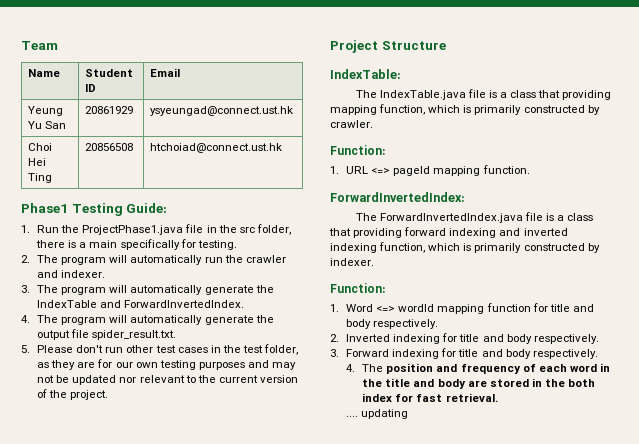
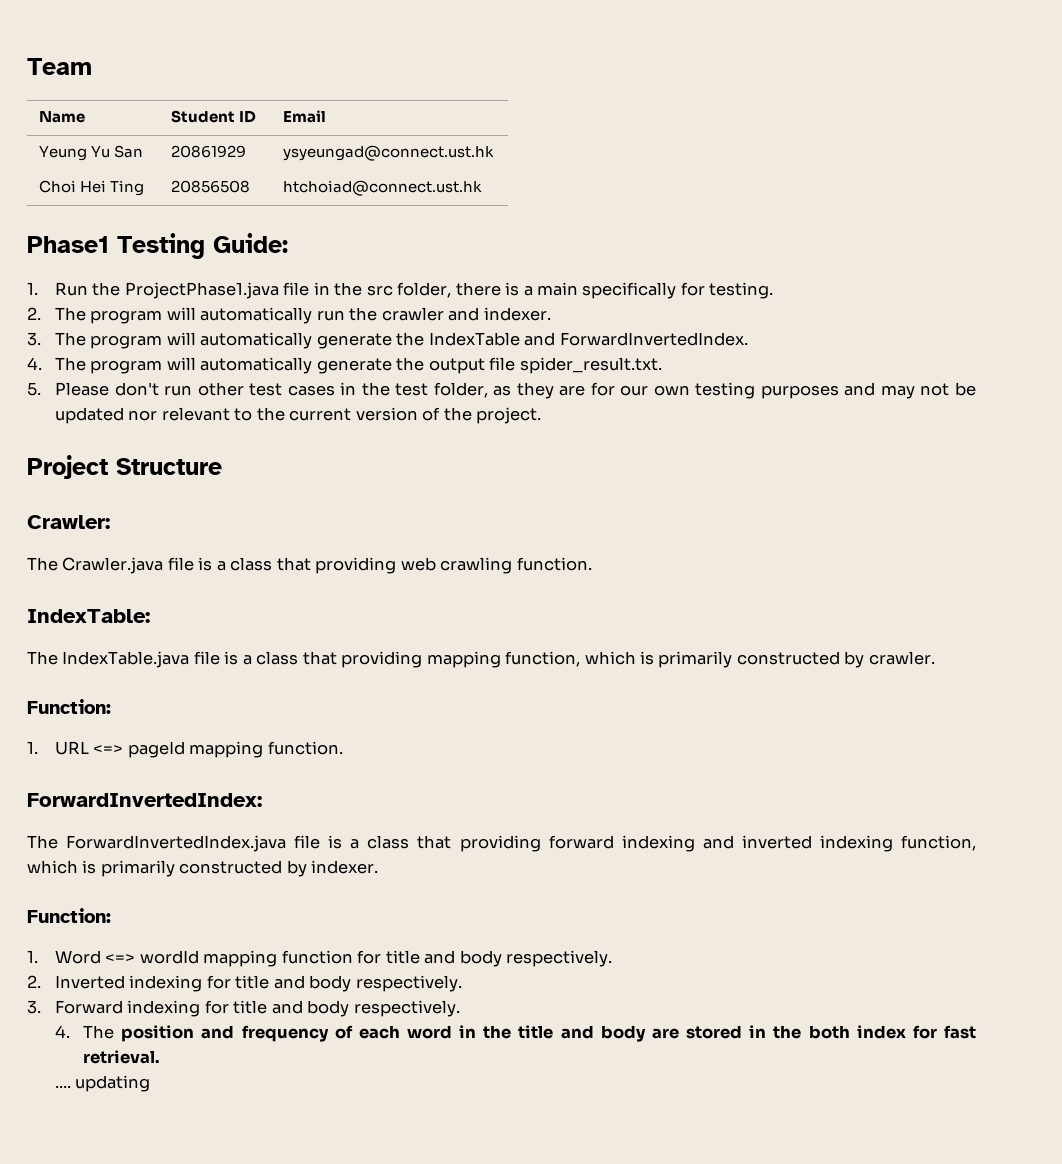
+ Crawler:
+ The Crawler.java file is a class that providing web crawling function.

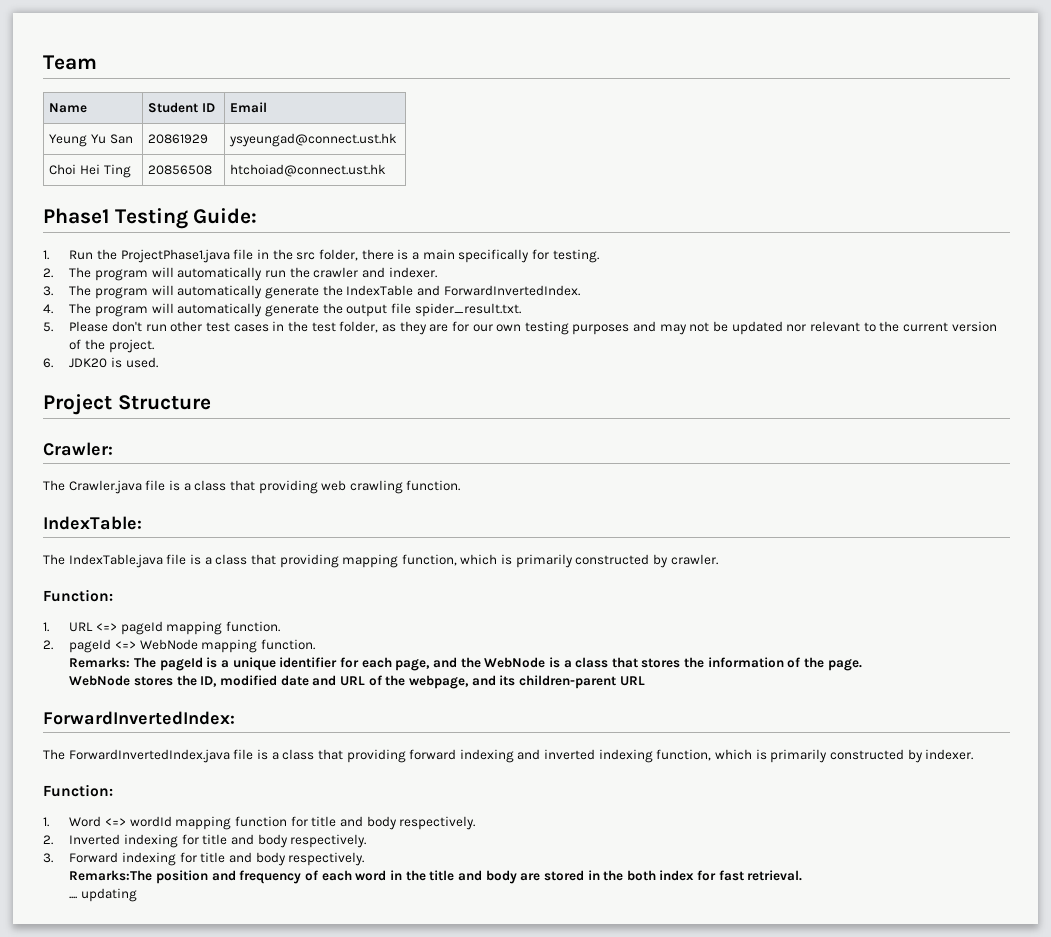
+ 6. JDK20 is used.
+ 2. pageId <=> WebNode mapping function.
+ Remarks: The pageId is a unique identifier for each page, and the WebNode is a class that stores the information of the page.
+ WebNode stores the ID, modified date and URL of the webpage, and its children-parent URL
- 4. The position and frequency of each word in the title and body are stored in the both index for fast retrieval.
+ Remarks:The position and frequency of each word in the title and body are stored in the both index for fast retrieval.

